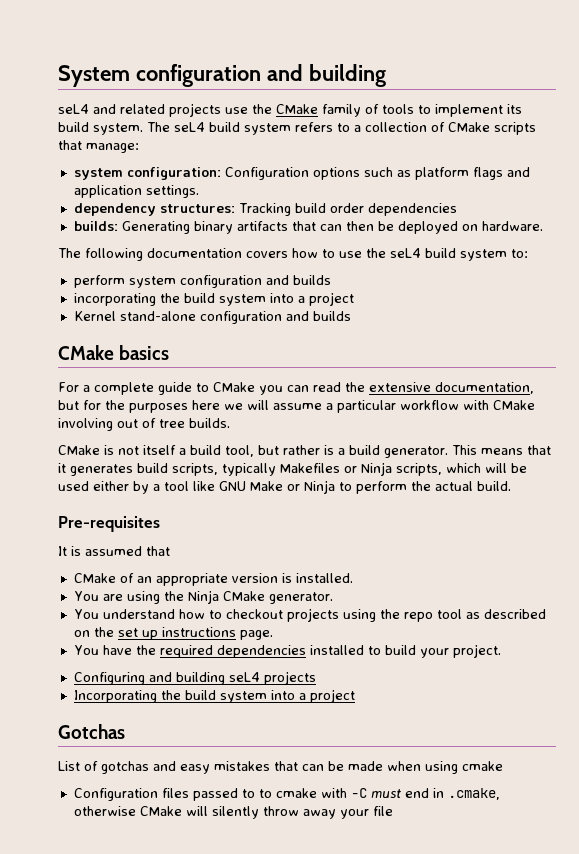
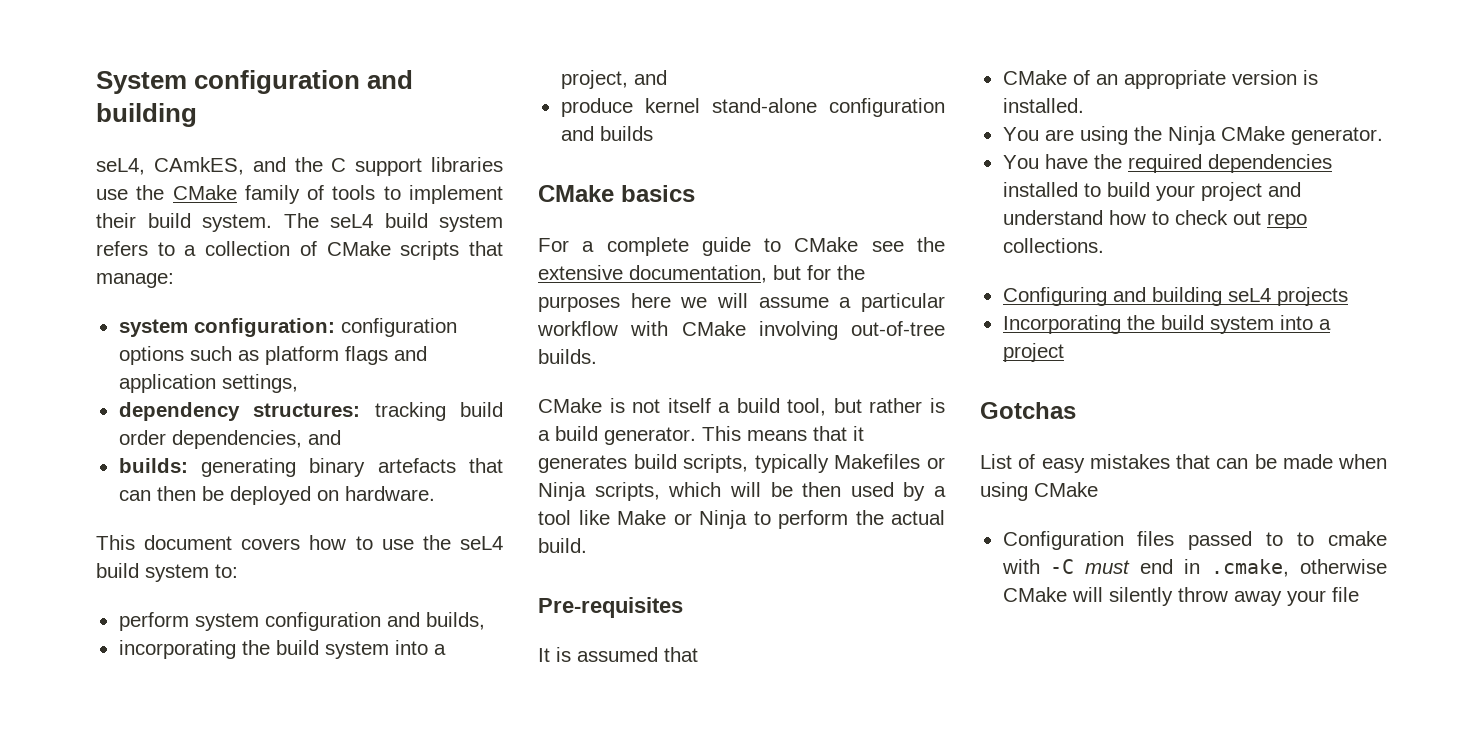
- seL4 and related projects use the CMake family of tools to implement its build system.
+ seL4, CAmkES, and the C support libraries use the CMake family of tools to implement their build system.
- system configuration: Configuration options such as platform flags and application settings.
+ system configuration: configuration options such as platform flags and application settings,
- dependency structures: Tracking build order dependencies
+ dependency structures: tracking build order dependencies, and
- builds: Generating binary artifacts that can then be deployed on hardware.
+ builds: generating binary artefacts that can then be deployed on hardware.
- The following documentation covers how to use the seL4 build system to:
+ This document covers how to use the seL4 build system to:
- perform system configuration and builds
+ perform system configuration and builds,
- incorporating the build system into a project
- Kernel stand-alone configuration and builds
+ incorporating the build system into a project, and
+ produce kernel stand-alone configuration and builds
- For a complete guide to CMake you can read the extensive documentation, but for the purposes here we will assume a particular workflow with CMake involving out of tree builds.
+ For a complete guide to CMake see the extensive documentation, but for the purposes here we will assume a particular workflow with CMake involving out-of-tree builds.
- This means that it generates build scripts, typically Makefiles or Ninja scripts, which will be used either by a tool like GNU Make or Ninja to perform the actual build.
+ This means that it generates build scripts, typically Makefiles or Ninja scripts, which will be then used by a tool like Make or Ninja to perform the actual build.
- You understand how to checkout projects using the repo tool as described on the set up instructions page.
- You have the required dependencies installed to build your project.
+ You have the required dependencies installed to build your project and understand how to check out repo collections.
- List of gotchas and easy mistakes that can be made when using cmake
+ List of easy mistakes that can be made when using CMake

